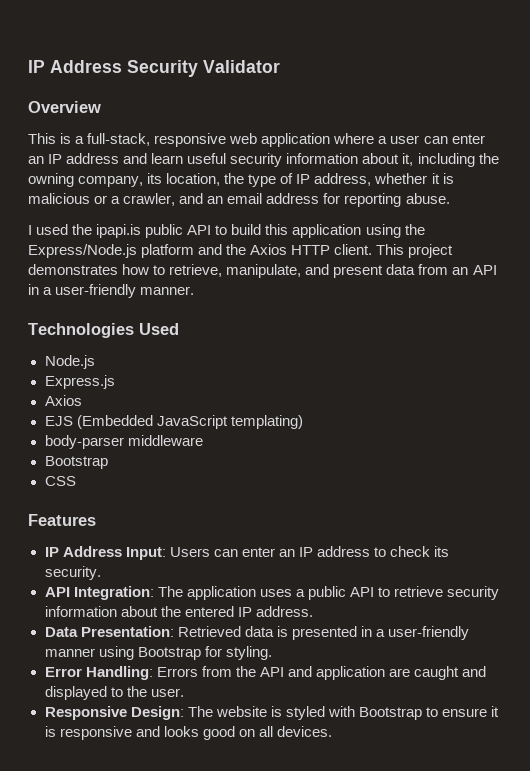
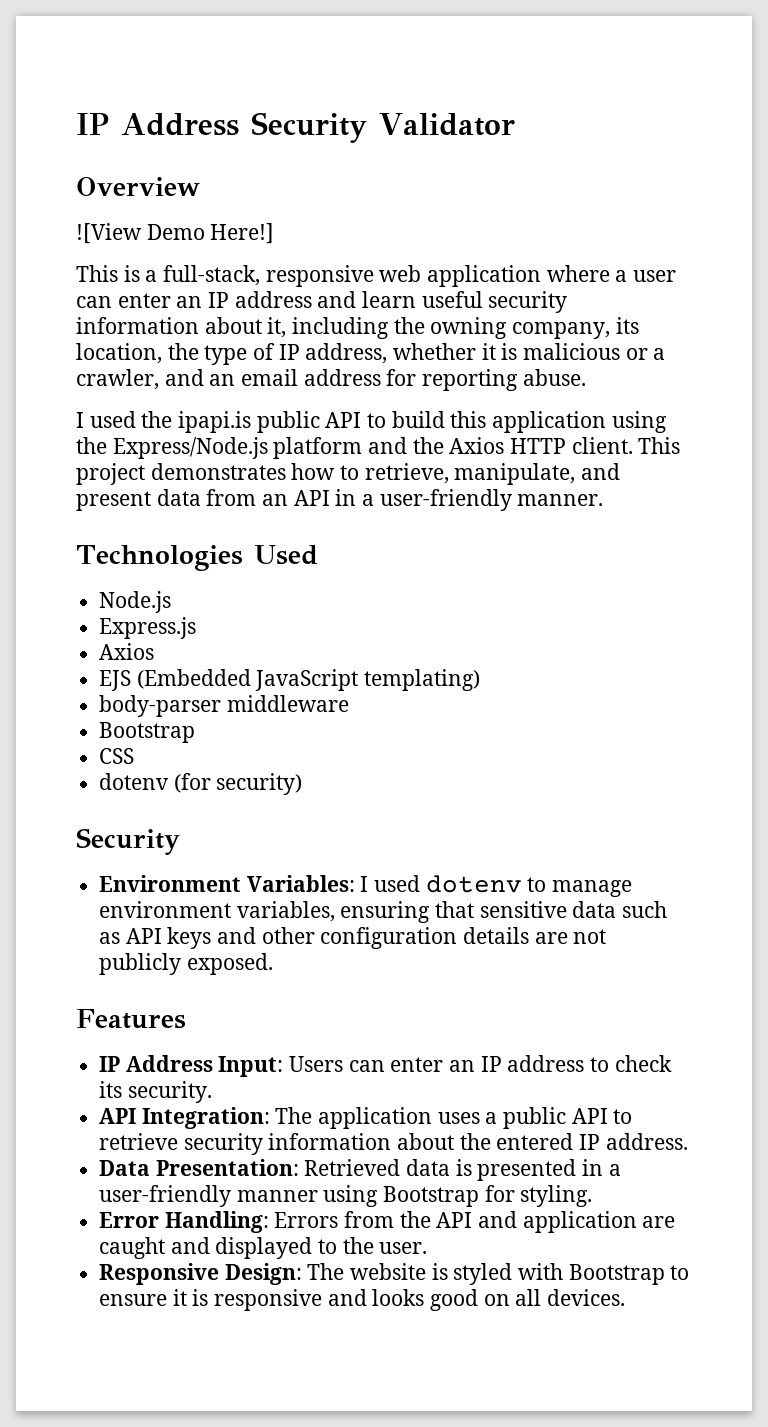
+ ![View Demo Here!]
+ dotenv (for security)
+ Security
+ Environment Variables: I used dotenv to manage environment variables, ensuring that sensitive data such as API keys and other configuration details are not publicly exposed.

